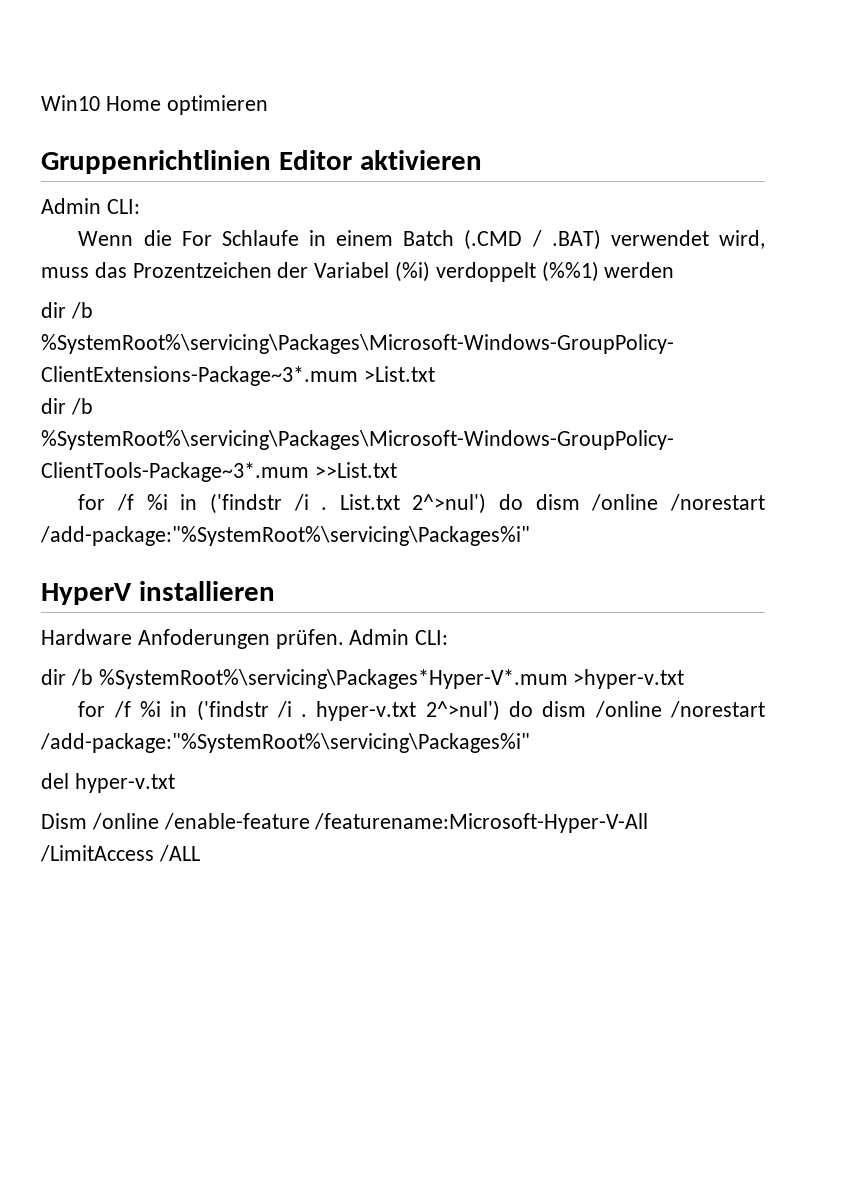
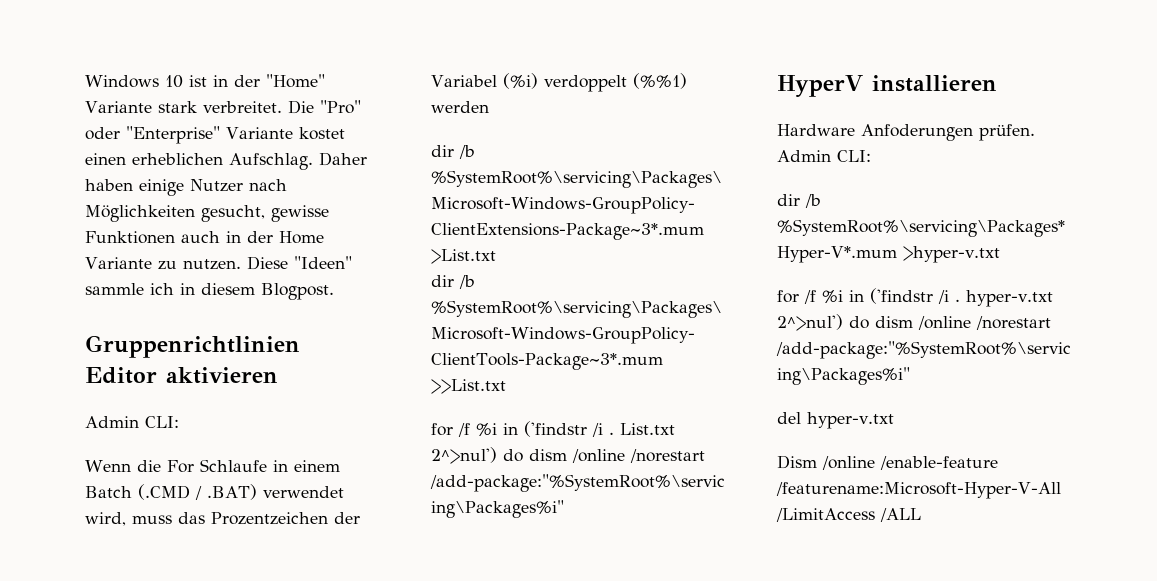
- Win10 Home optimieren
+ Windows 10 ist in der "Home" Variante stark verbreitet. Die "Pro" oder "Enterprise" Variante kostet einen erheblichen Aufschlag. Daher haben einige Nutzer nach Möglichkeiten gesucht, gewisse Funktionen auch in der Home Variante zu nutzen. Diese "Ideen" sammle ich in diesem Blogpost.

